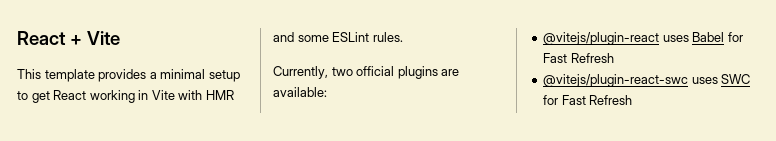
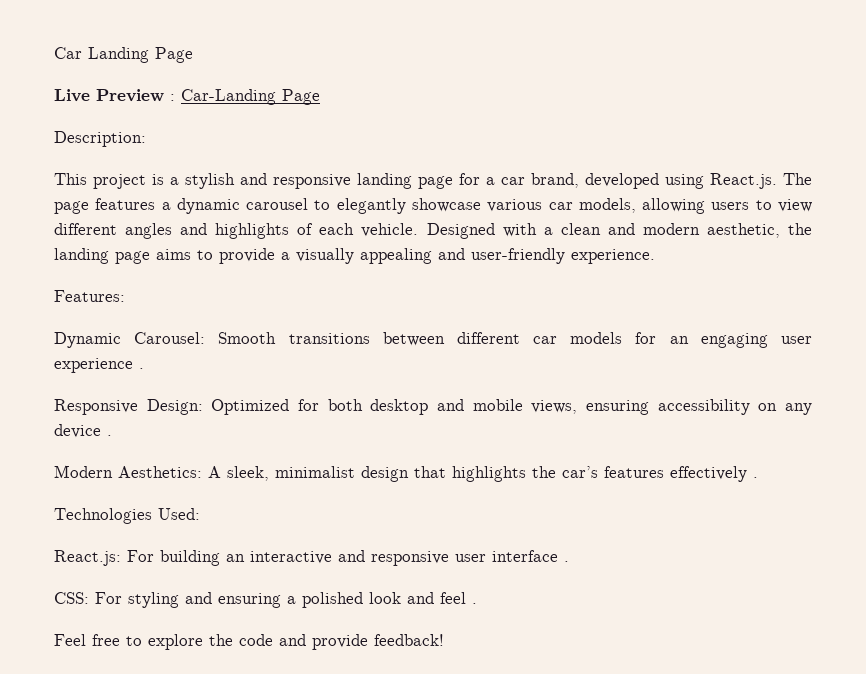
- React + Vite
- This template provides a minimal setup to get React working in Vite with HMR and some ESLint rules.
- Currently, two official plugins are available:
- @vitejs/plugin-react uses Babel for Fast Refresh
- @vitejs/plugin-react-swc uses SWC for Fast Refresh
+ Car Landing Page
+ Live Preview : Car-Landing Page
+ Description:
+ This project is a stylish and responsive landing page for a car brand, developed using React.js. The page features a dynamic carousel to elegantly showcase various car models, allowing users to view different angles and highlights of each vehicle. Designed with a clean and modern aesthetic, the landing page aims to provide a visually appealing and user-friendly experience.
+ Features:
+ Dynamic Carousel: Smooth transitions between different car models for an engaging user experience .
+ Responsive Design: Optimized for both desktop and mobile views, ensuring accessibility on any device .
+ Modern Aesthetics: A sleek, minimalist design that highlights the car’s features effectively .
+ Technologies Used:
+ React.js: For building an interactive and responsive user interface .
+ CSS: For styling and ensuring a polished look and feel .
+ Feel free to explore the code and provide feedback!

